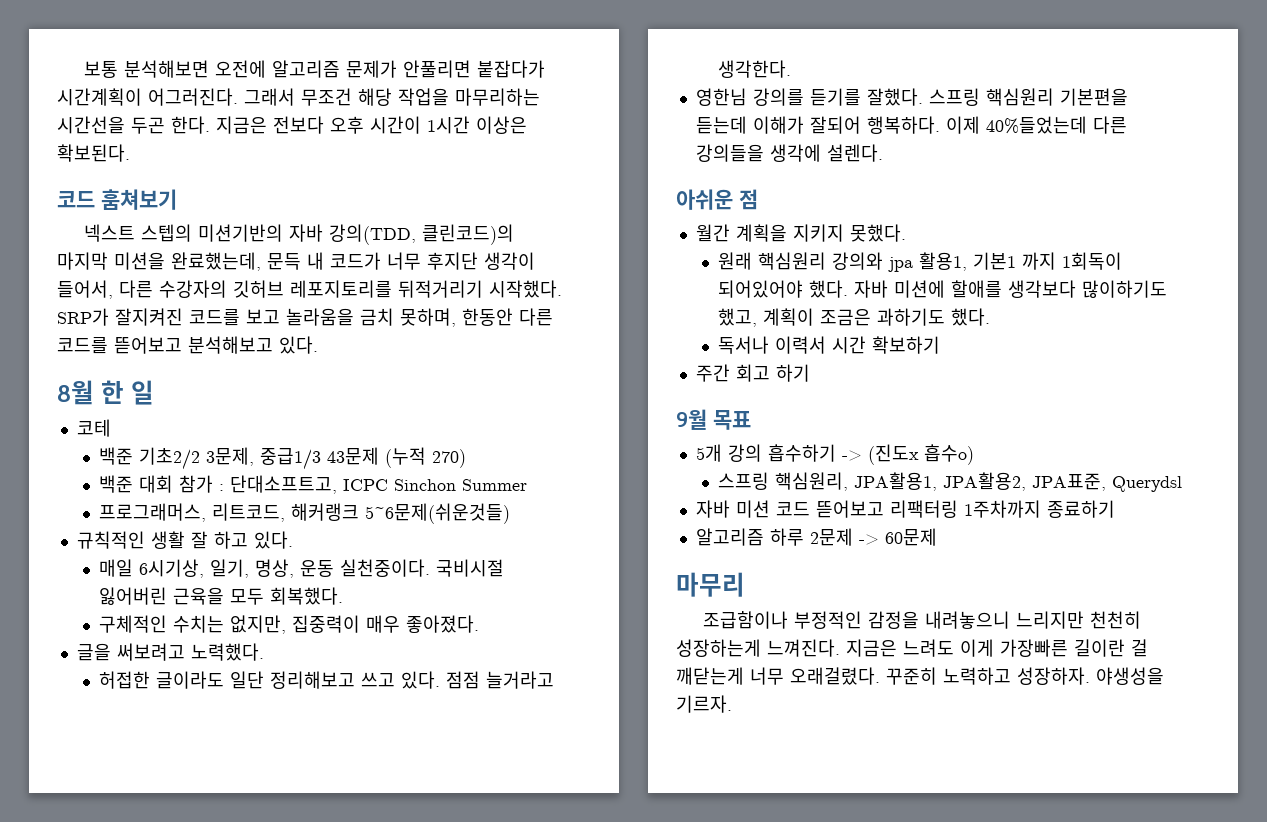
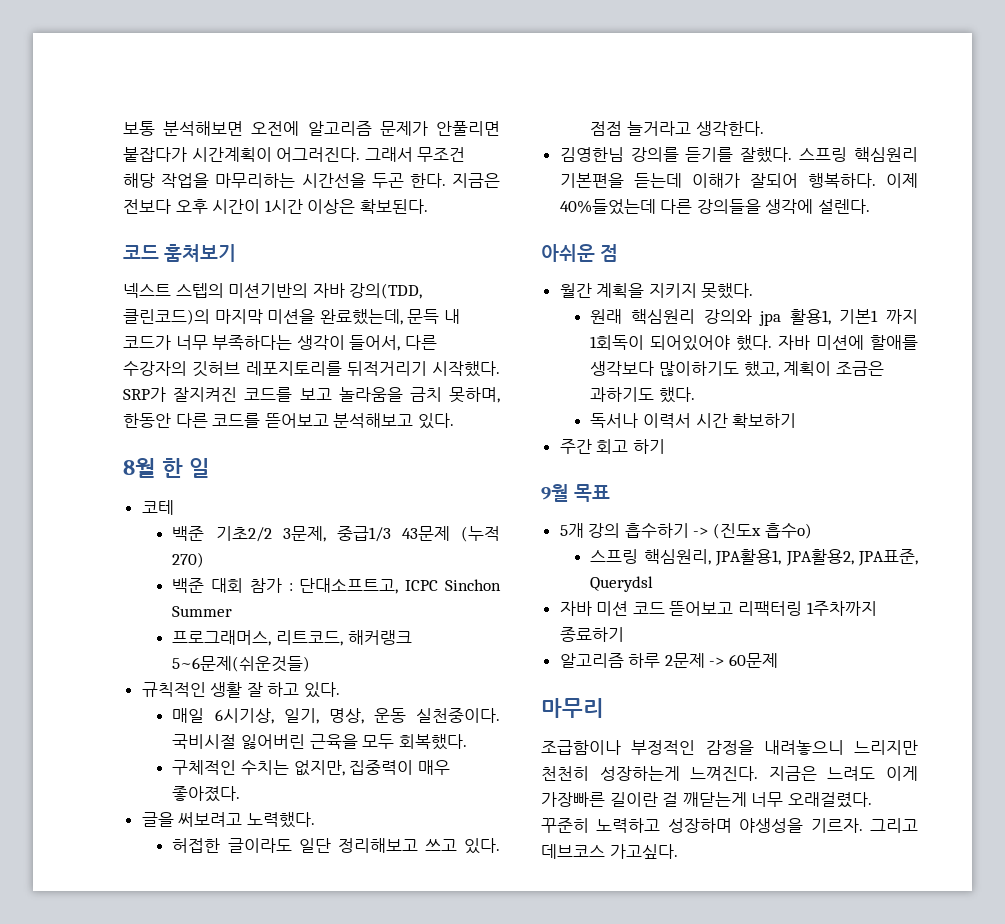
- 넥스트 스텝의 미션기반의 자바 강의(TDD, 클린코드)의 마지막 미션을 완료했는데, 문득 내 코드가 너무 후지단 생각이 들어서, 다른 수강자의 깃허브 레포지토리를 뒤적거리기 시작했다.
+ 넥스트 스텝의 미션기반의 자바 강의(TDD, 클린코드)의 마지막 미션을 완료했는데, 문득 내 코드가 너무 부족하다는 생각이 들어서, 다른 수강자의 깃허브 레포지토리를 뒤적거리기 시작했다.
- 영한님 강의를 듣기를 잘했다.
+ 김영한님 강의를 듣기를 잘했다.
- 꾸준히 노력하고 성장하자. 야생성을 기르자.
+ 꾸준히 노력하고 성장하며 야생성을 기르자.
+ 그리고 데브코스 가고싶다.

